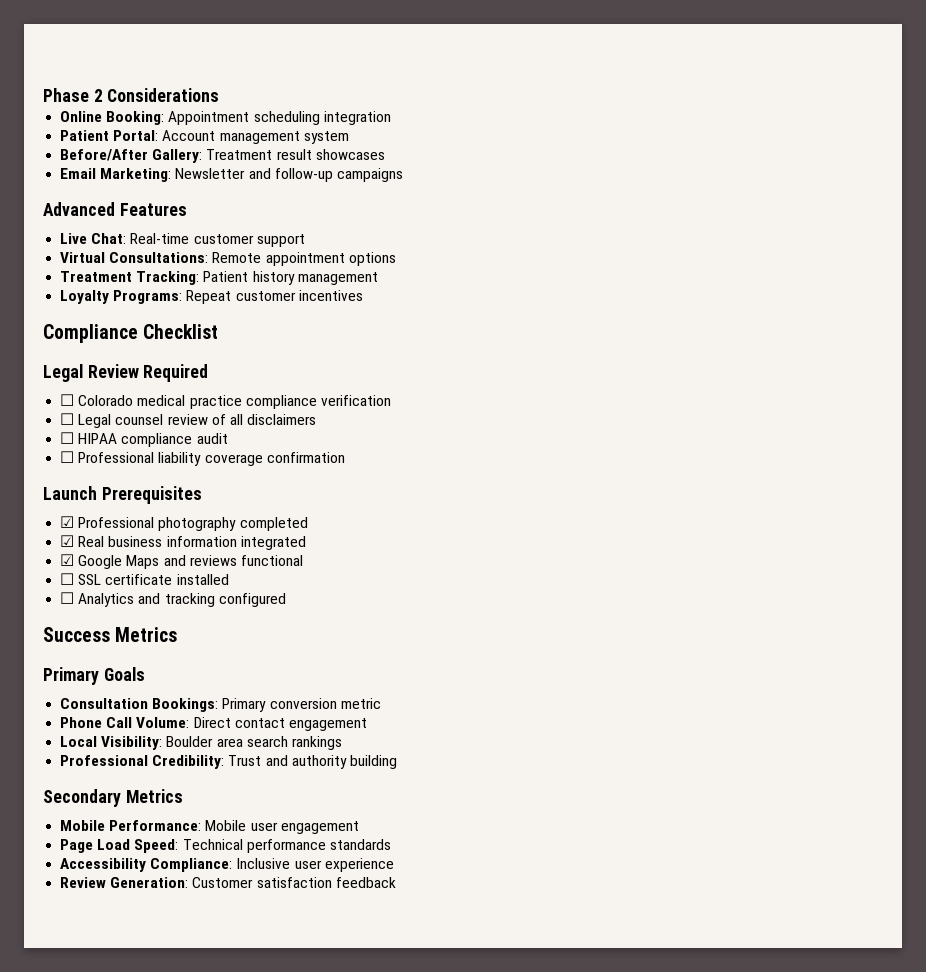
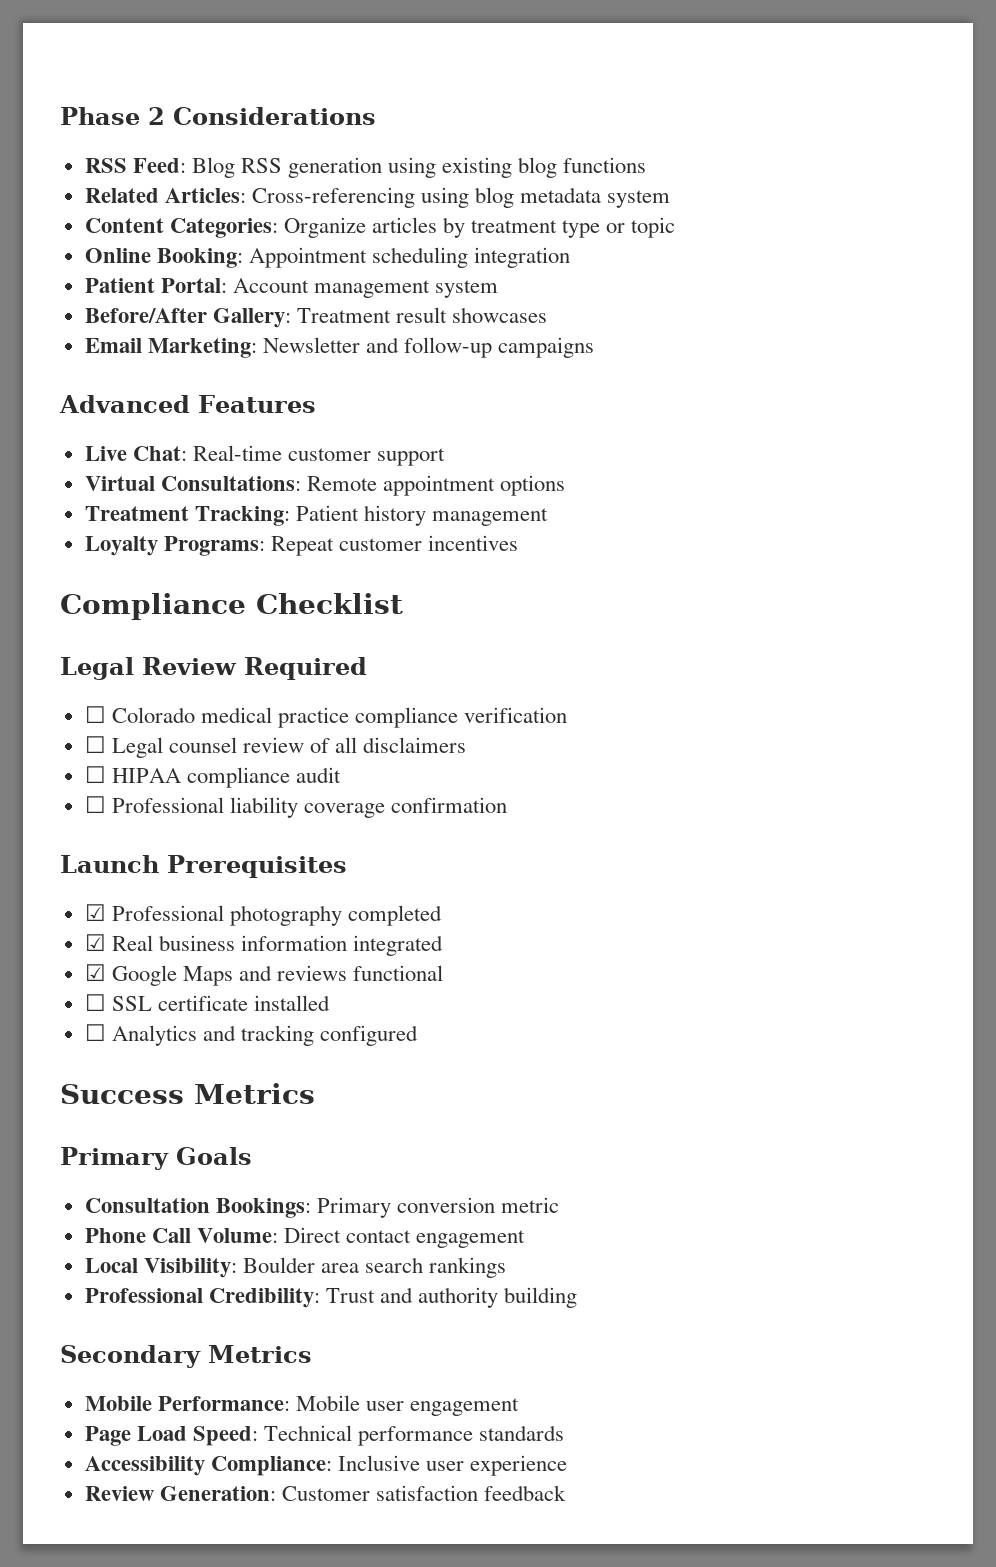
+ RSS Feed: Blog RSS generation using existing blog functions
+ Related Articles: Cross-referencing using blog metadata system
+ Content Categories: Organize articles by treatment type or topic

